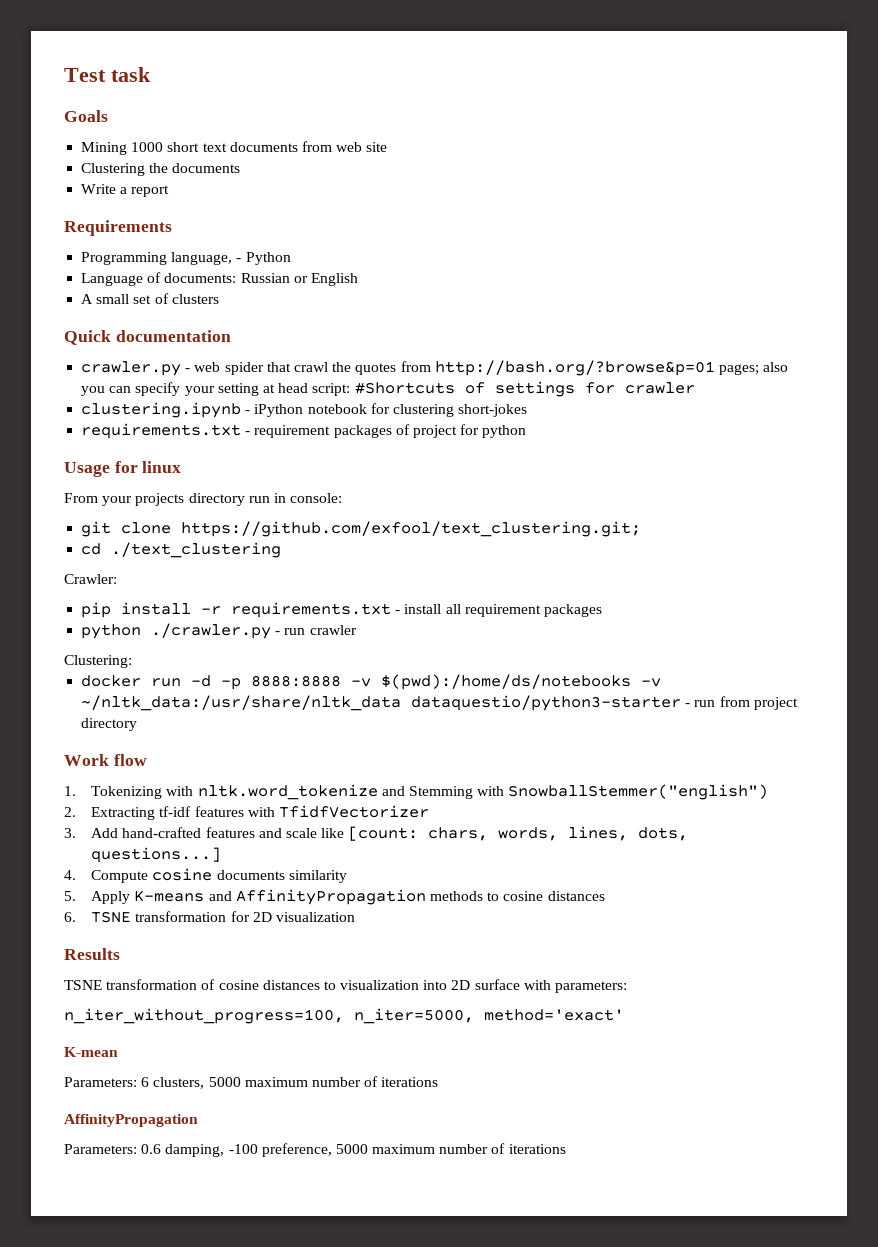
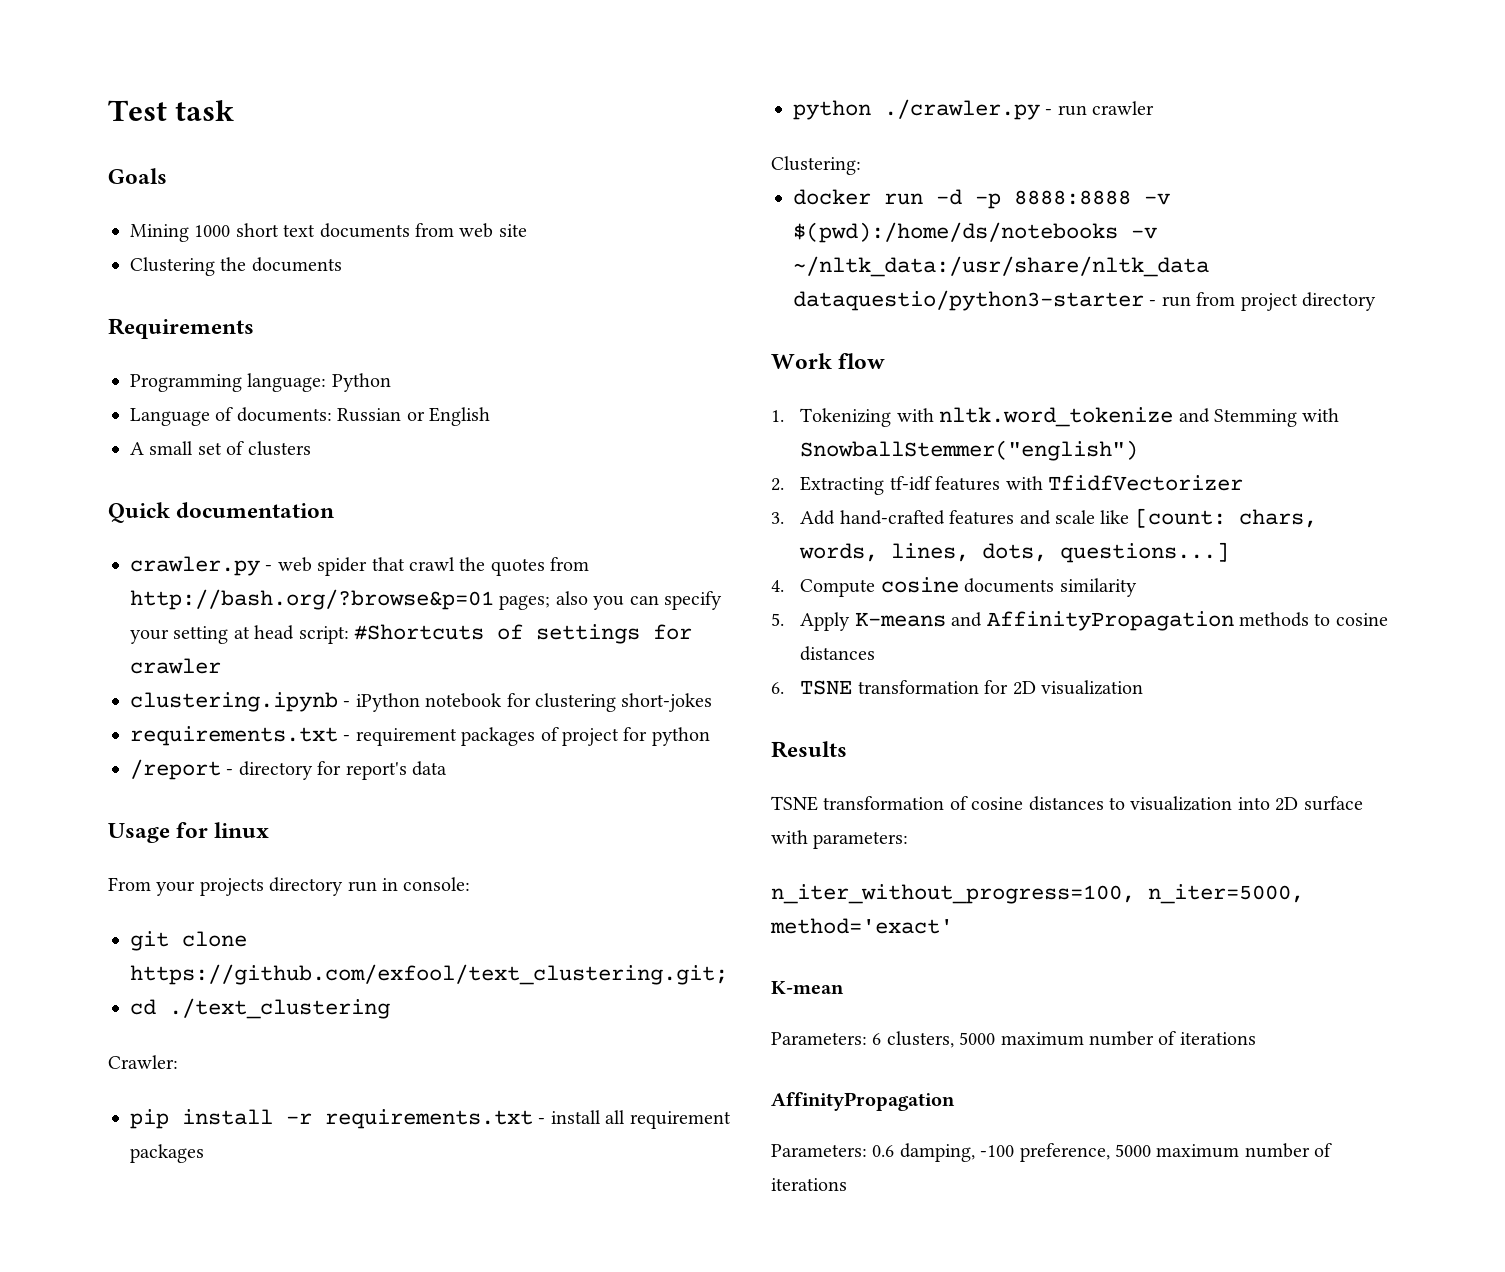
- Write a report
- Programming language, - Python
+ Programming language: Python
+ /report - directory for report's data

